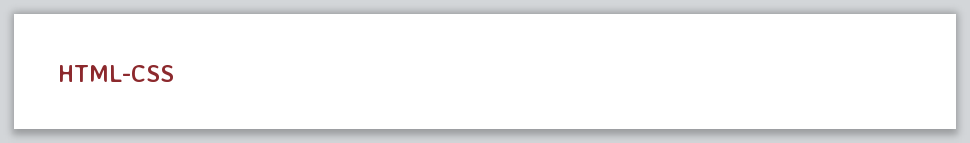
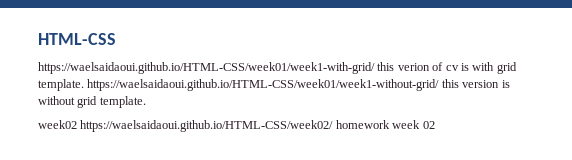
+ https://waelsaidaoui.github.io/HTML-CSS/week01/week1-with-grid/ this verion of cv is with grid template. https://waelsaidaoui.github.io/HTML-CSS/week01/week1-without-grid/ this version is without grid template.
+ week02 https://waelsaidaoui.github.io/HTML-CSS/week02/ homework week 02

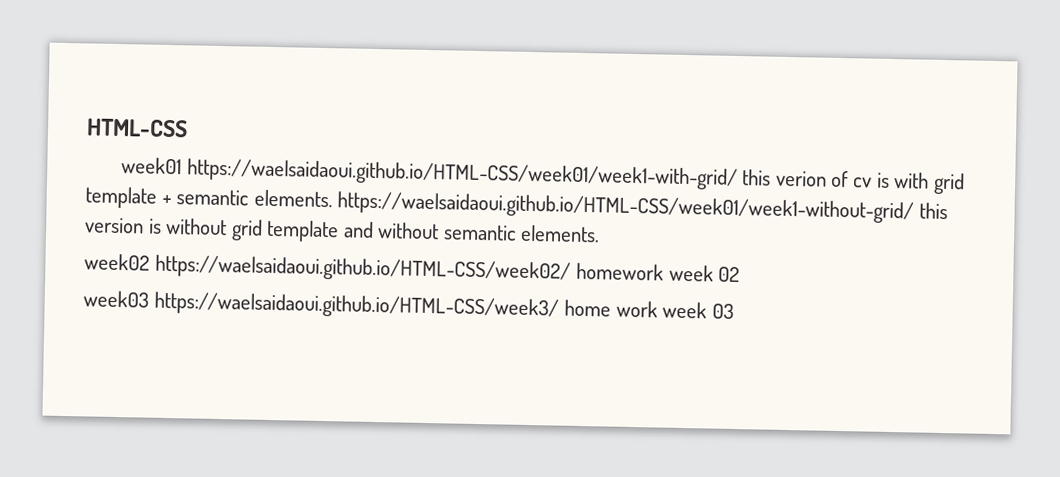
- https://waelsaidaoui.github.io/HTML-CSS/week01/week1-with-grid/ this verion of cv is with grid template. https://waelsaidaoui.github.io/HTML-CSS/week01/week1-without-grid/ this version is without grid template.
+ week01 https://waelsaidaoui.github.io/HTML-CSS/week01/week1-with-grid/ this verion of cv is with grid template + semantic elements. https://waelsaidaoui.github.io/HTML-CSS/week01/week1-without-grid/ this version is without grid template and without semantic elements.
+ week03 https://waelsaidaoui.github.io/HTML-CSS/week3/ home work week 03

